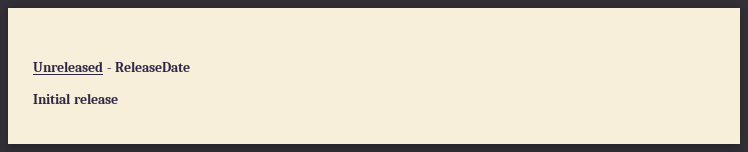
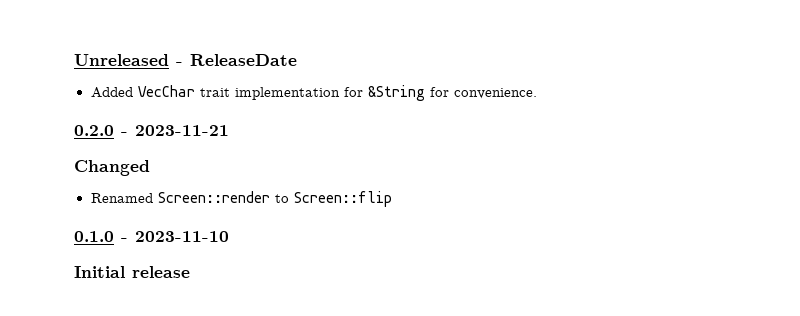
+ Added VecChar trait implementation for &String for convenience.
+ 0.2.0 - 2023-11-21
+ Changed
+ Renamed Screen::render to Screen::flip
+ 0.1.0 - 2023-11-10

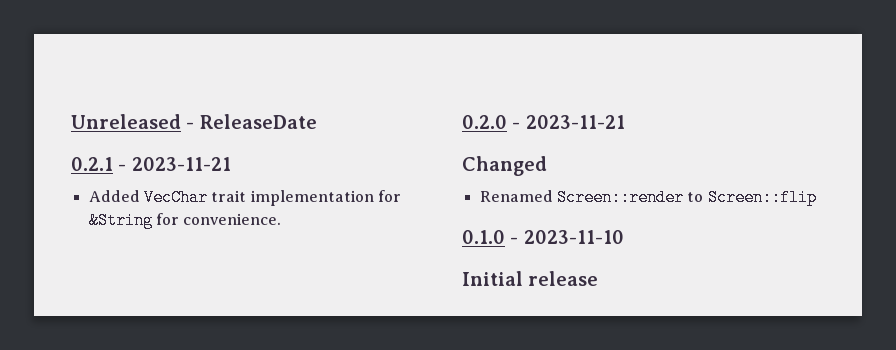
+ 0.2.1 - 2023-11-21

